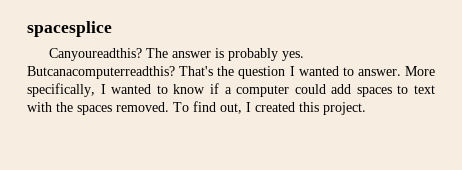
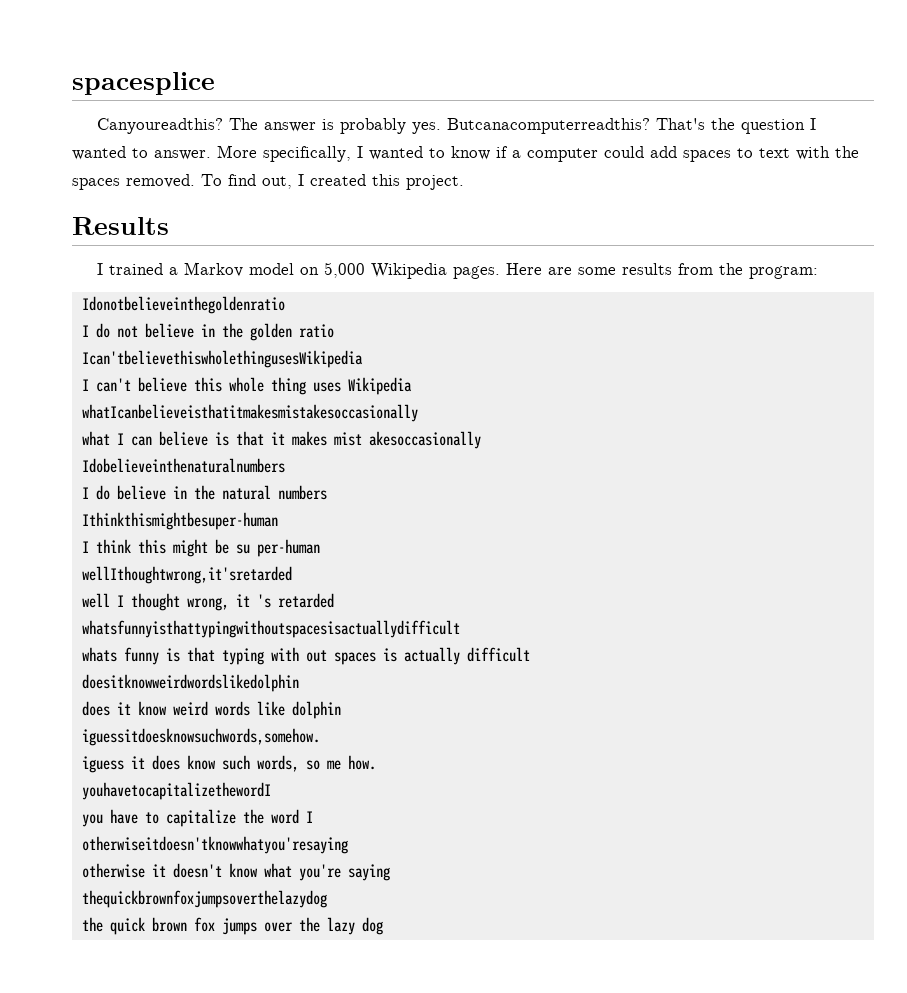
+ Results
+ I trained a Markov model on 5,000 Wikipedia pages. Here are some results from the program:
+ Idonotbelieveinthegoldenratio
+ I do not believe in the golden ratio
+ Ican'tbelievethiswholethingusesWikipedia
+ I can't believe this whole thing uses Wikipedia
+ whatIcanbelieveisthatitmakesmistakesoccasionally
+ what I can believe is that it makes mist akesoccasionally
+ Idobelieveinthenaturalnumbers
+ I do believe in the natural numbers
+ Ithinkthismightbesuper-human
+ I think this might be su per-human
+ wellIthoughtwrong,it'sretarded
+ well I thought wrong, it 's retarded
+ whatsfunnyisthattypingwithoutspacesisactuallydifficult
+ whats funny is that typing with out spaces is actually difficult
+ doesitknowweirdwordslikedolphin
+ does it know weird words like dolphin
+ iguessitdoesknowsuchwords,somehow.
+ iguess it does know such words, so me how.
+ youhavetocapitalizethewordI
+ you have to capitalize the word I
+ otherwiseitdoesn'tknowwhatyou'resaying
+ otherwise it doesn't know what you're saying
+ thequickbrownfoxjumpsoverthelazydog
+ the quick brown fox jumps over the lazy dog

